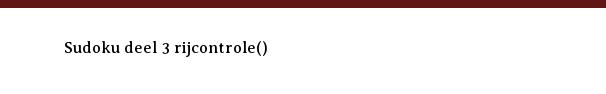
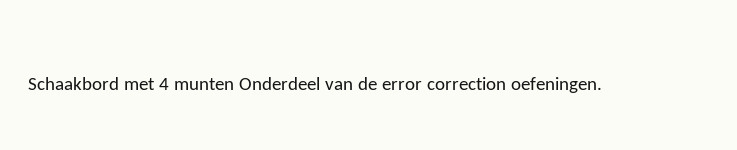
- Sudoku deel 3 rijcontrole()
+ Schaakbord met 4 munten Onderdeel van de error correction oefeningen.

